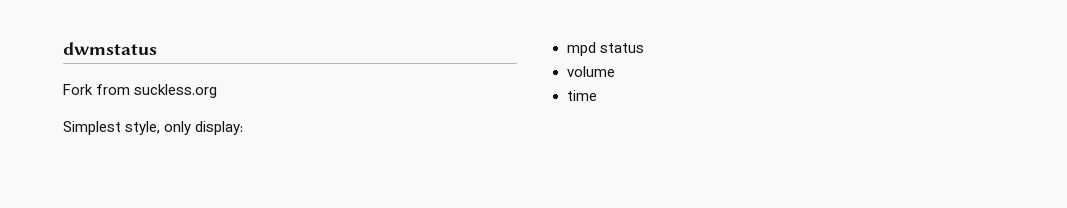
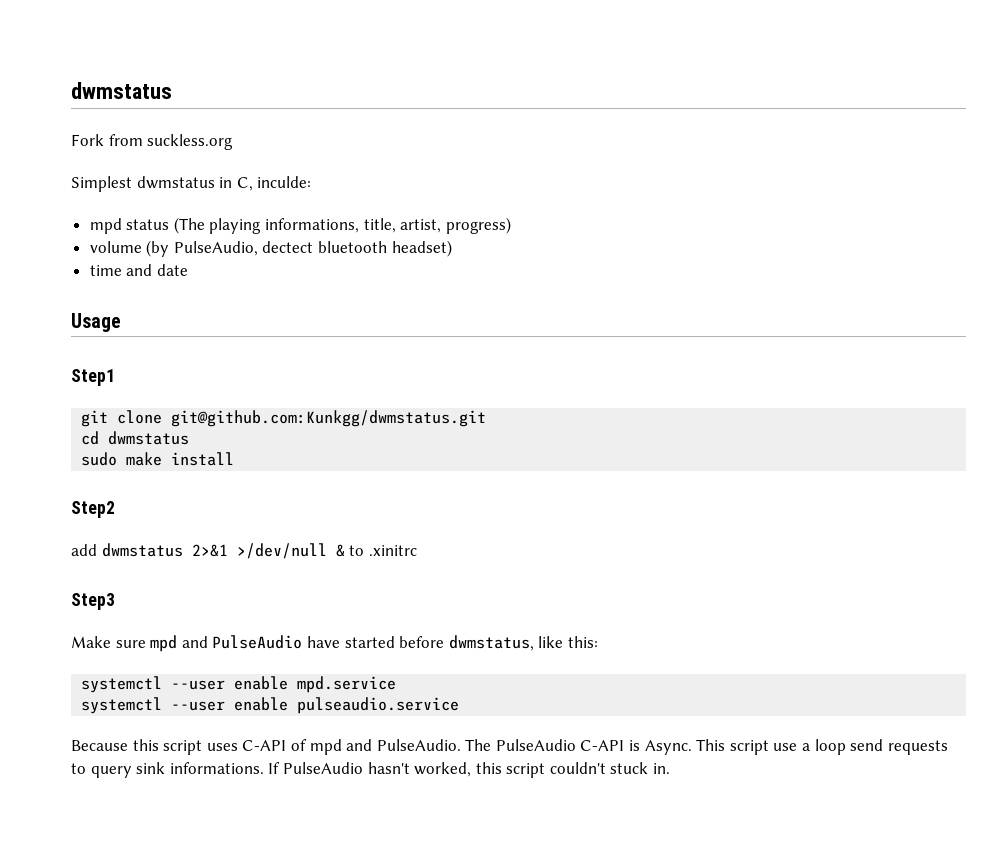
- Simplest style, only display:
- mpd status
- volume
- time
+ Simplest dwmstatus in C, inculde:
+ mpd status (The playing informations, title, artist, progress)
+ volume (by PulseAudio, dectect bluetooth headset)
+ time and date
+ Usage
+ Step1
+ git clone git@github.com:Kunkgg/dwmstatus.git
+ cd dwmstatus
+ sudo make install
+ Step2
+ add dwmstatus 2>&1 >/dev/null & to .xinitrc
+ Step3
+ Make sure mpd and PulseAudio have started before dwmstatus, like this:
+ systemctl --user enable mpd.service
+ systemctl --user enable pulseaudio.service
+ Because this script uses C-API of mpd and PulseAudio. The PulseAudio C-API is Async. This script use a loop send requests to query sink informations. If PulseAudio hasn't worked, this script couldn't stuck in.

